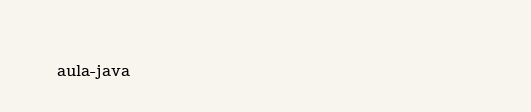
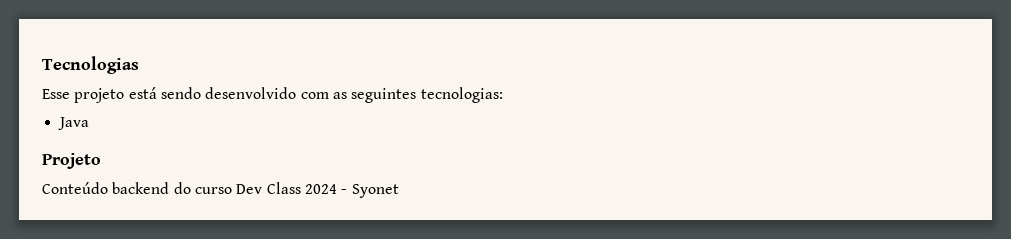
- aula-java
+ Tecnologias
+ Esse projeto está sendo desenvolvido com as seguintes tecnologias:
+ Java
+ Projeto
+ Conteúdo backend do curso Dev Class 2024 - Syonet

